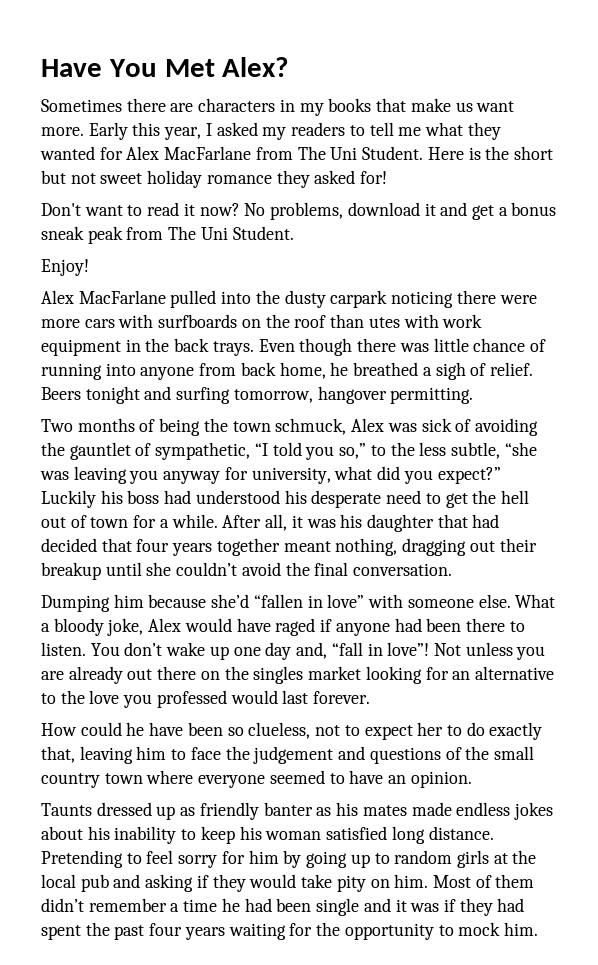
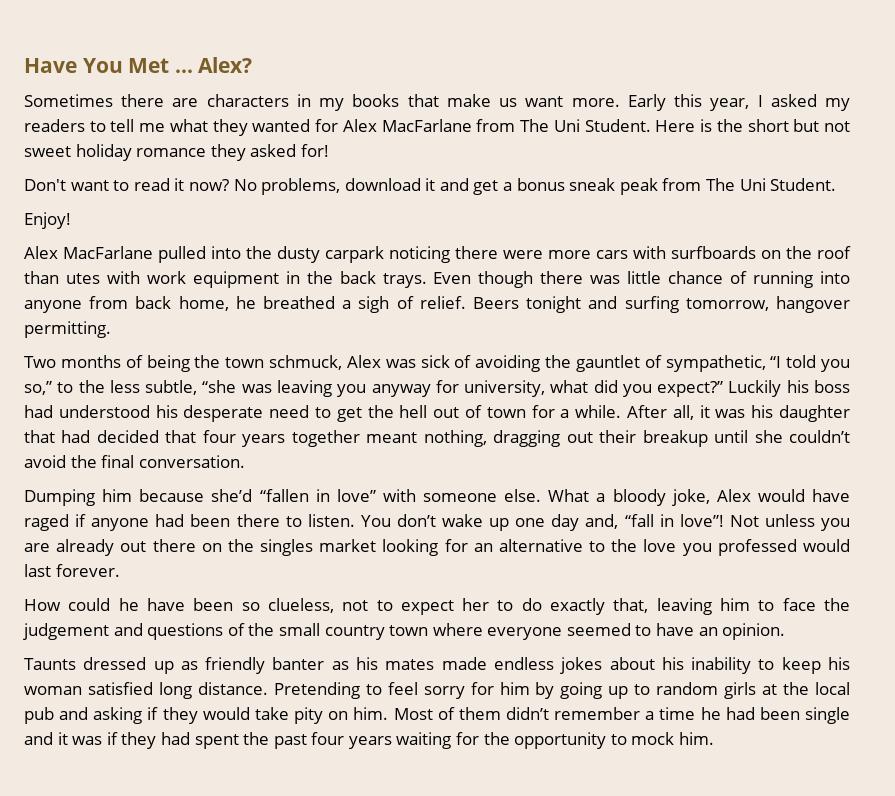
- Have You Met Alex?
+ Have You Met ... Alex?

